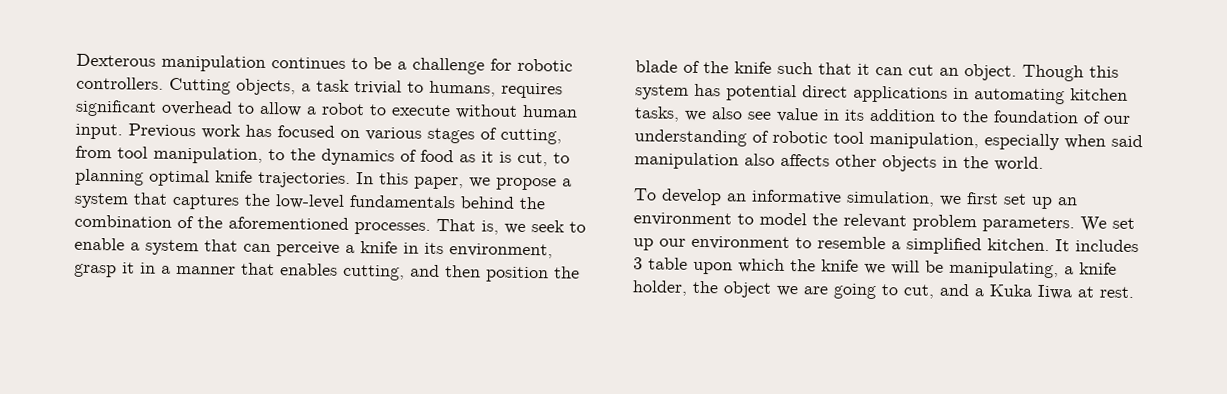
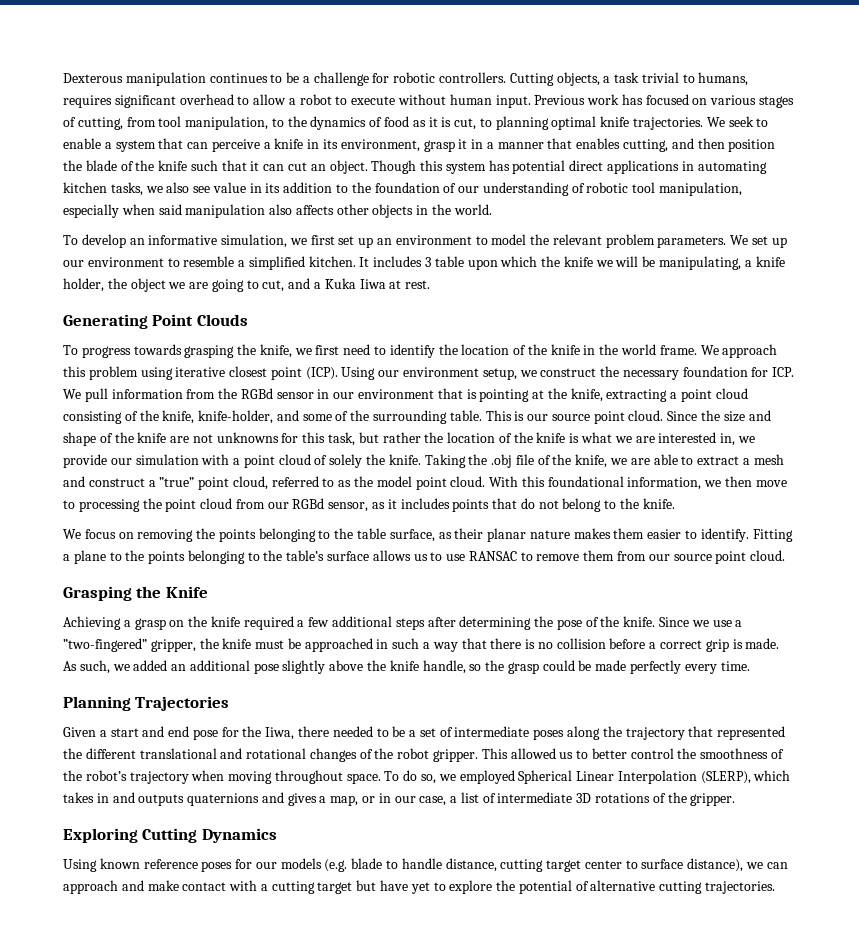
- In this paper, we propose a system that captures the low-level fundamentals behind the combination of the aforementioned processes. That is, we seek to enable a system that can perceive a knife in its environment, grasp it in a manner that enables cutting, and then position the blade of the knife such that it can cut an object.
+ We seek to enable a system that can perceive a knife in its environment, grasp it in a manner that enables cutting, and then position the blade of the knife such that it can cut an object.
+ Generating Point Clouds
+ To progress towards grasping the knife, we first need to identify the location of the knife in the world frame. We approach this problem using iterative closest point (ICP). Using our environment setup, we construct the necessary foundation for ICP. We pull information from the RGBd sensor in our environment that is pointing at the knife, extracting a point cloud consisting of the knife, knife-holder, and some of the surrounding table. This is our source point cloud. Since the size and shape of the knife are not unknowns for this task, but rather the location of the knife is what we are interested in, we provide our simulation with a point cloud of solely the knife. Taking the .obj file of the knife, we are able to extract a mesh and construct a ”true” point cloud, referred to as the model point cloud. With this foundational information, we then move to processing the point cloud from our RGBd sensor, as it includes points that do not belong to the knife.
+ We focus on removing the points belonging to the table surface, as their planar nature makes them easier to identify. Fitting a plane to the points belonging to the table’s surface allows us to use RANSAC to remove them from our source point cloud.
+ Grasping the Knife
+ Achieving a grasp on the knife required a few additional steps after determining the pose of the knife. Since we use a ”two-fingered” gripper, the knife must be approached in such a way that there is no collision before a correct grip is made. As such, we added an additional pose slightly above the knife handle, so the grasp could be made perfectly every time.
+ Planning Trajectories
+ Given a start and end pose for the Iiwa, there needed to be a set of intermediate poses along the trajectory that represented the different translational and rotational changes of the robot gripper. This allowed us to better control the smoothness of the robot’s trajectory when moving throughout space. To do so, we employed Spherical Linear Interpolation (SLERP), which takes in and outputs quaternions and gives a map, or in our case, a list of intermediate 3D rotations of the gripper.
+ Exploring Cutting Dynamics
+ Using known reference poses for our models (e.g. blade to handle distance, cutting target center to surface distance), we can approach and make contact with a cutting target but have yet to explore the potential of alternative cutting trajectories.

